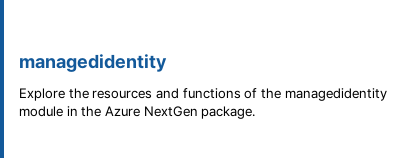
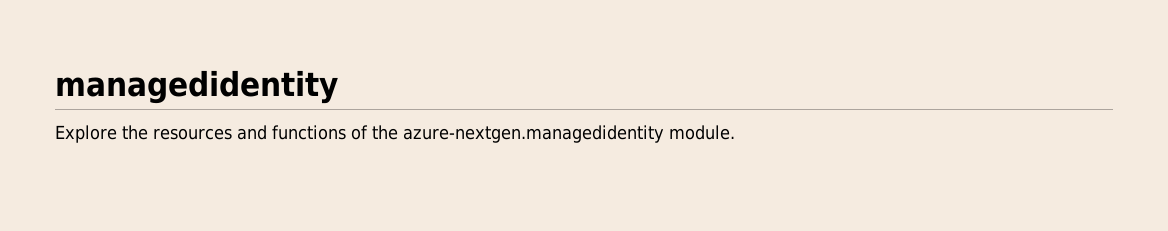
- Explore the resources and functions of the managedidentity module in the Azure NextGen package.
+ Explore the resources and functions of the azure-nextgen.managedidentity module.

